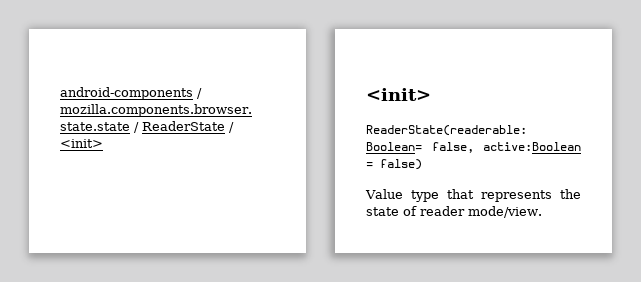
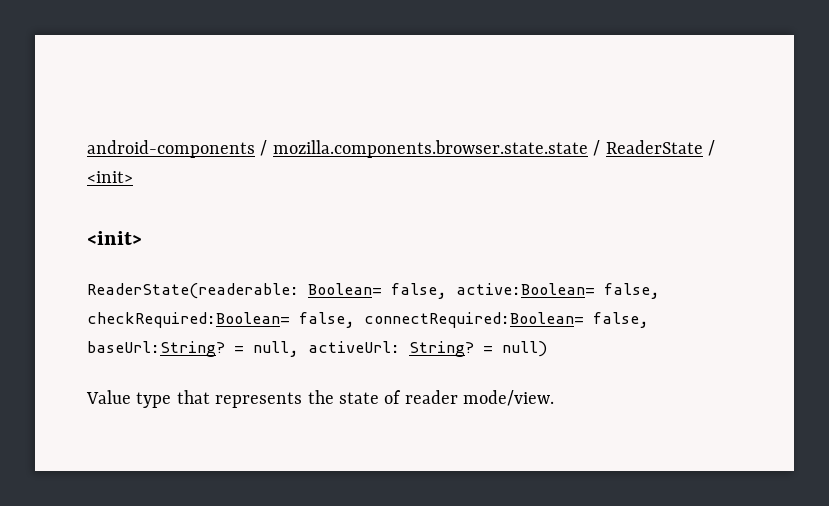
- ReaderState(readerable: Boolean= false, active:Boolean = false)
+ ReaderState(readerable: Boolean= false, active:Boolean= false, checkRequired:Boolean= false, connectRequired:Boolean= false, baseUrl:String? = null, activeUrl: String? = null)

